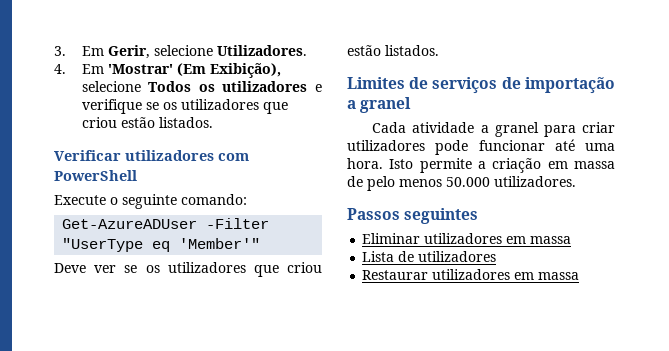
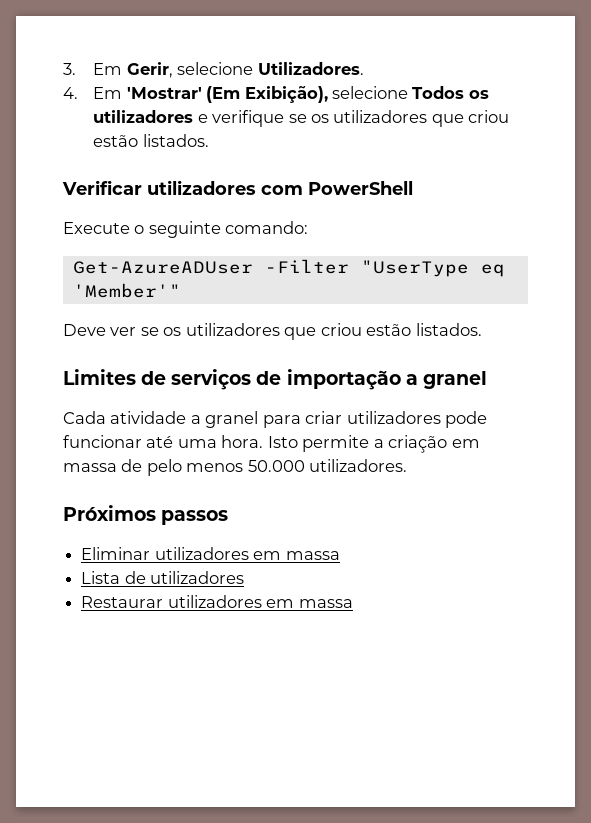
- Passos seguintes
+ Próximos passos

